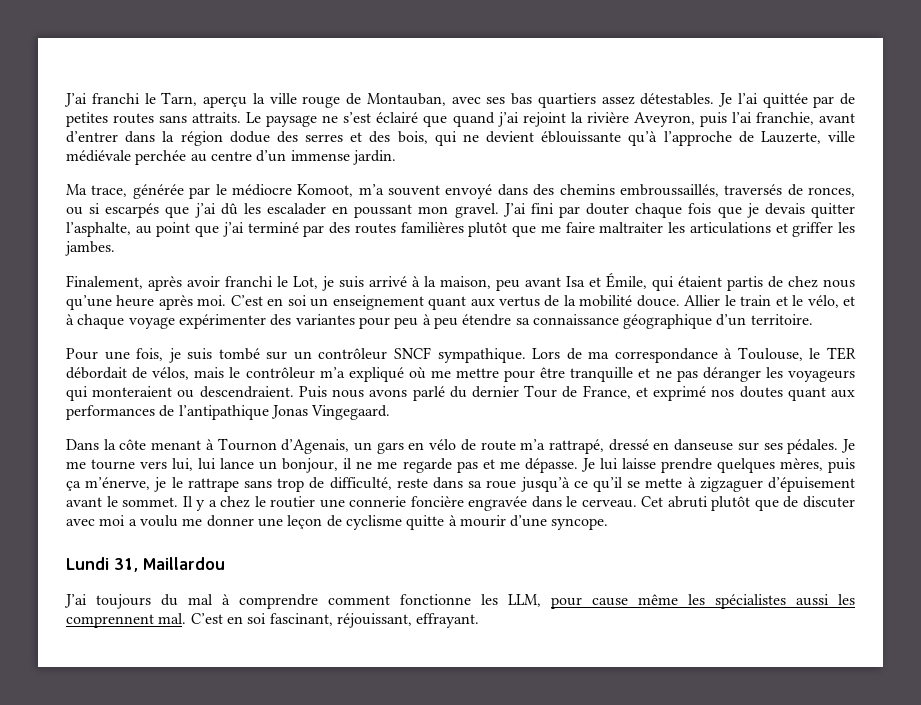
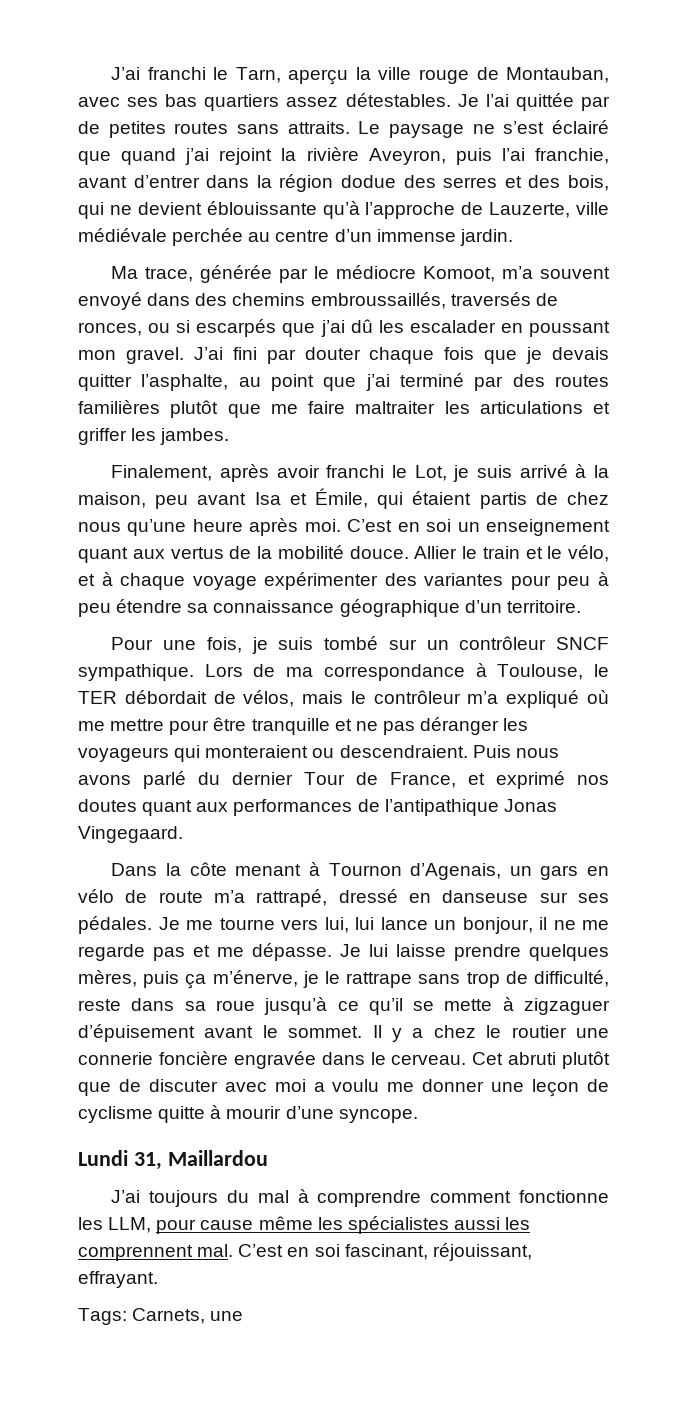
+ Tags: Carnets, une

